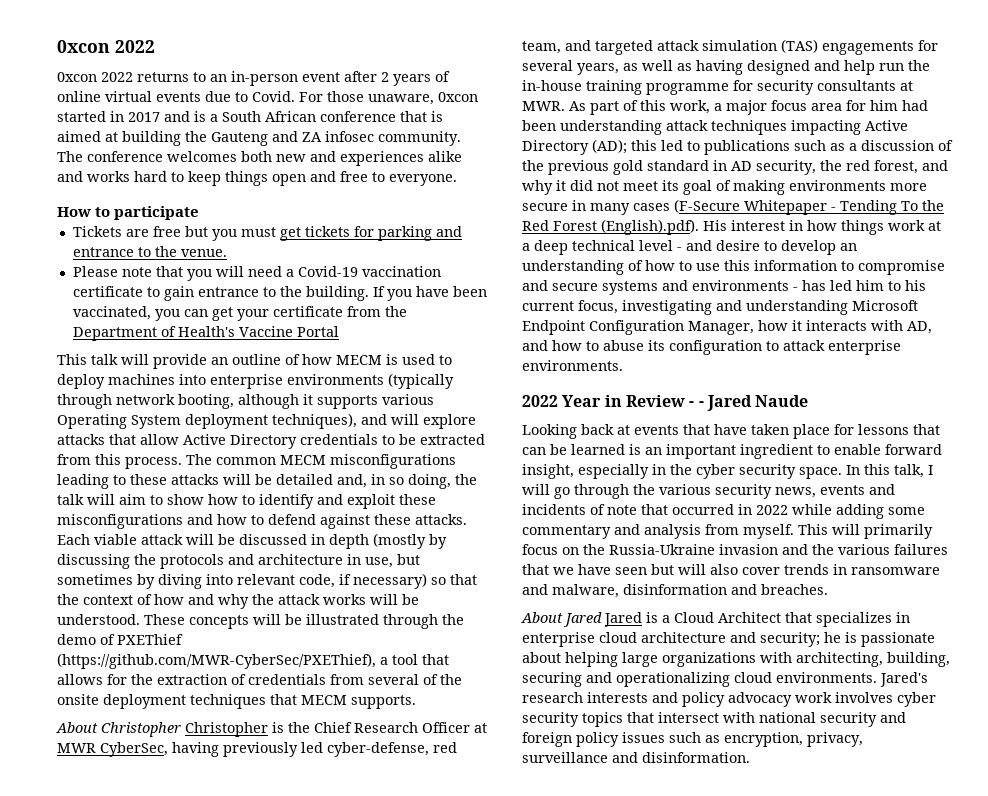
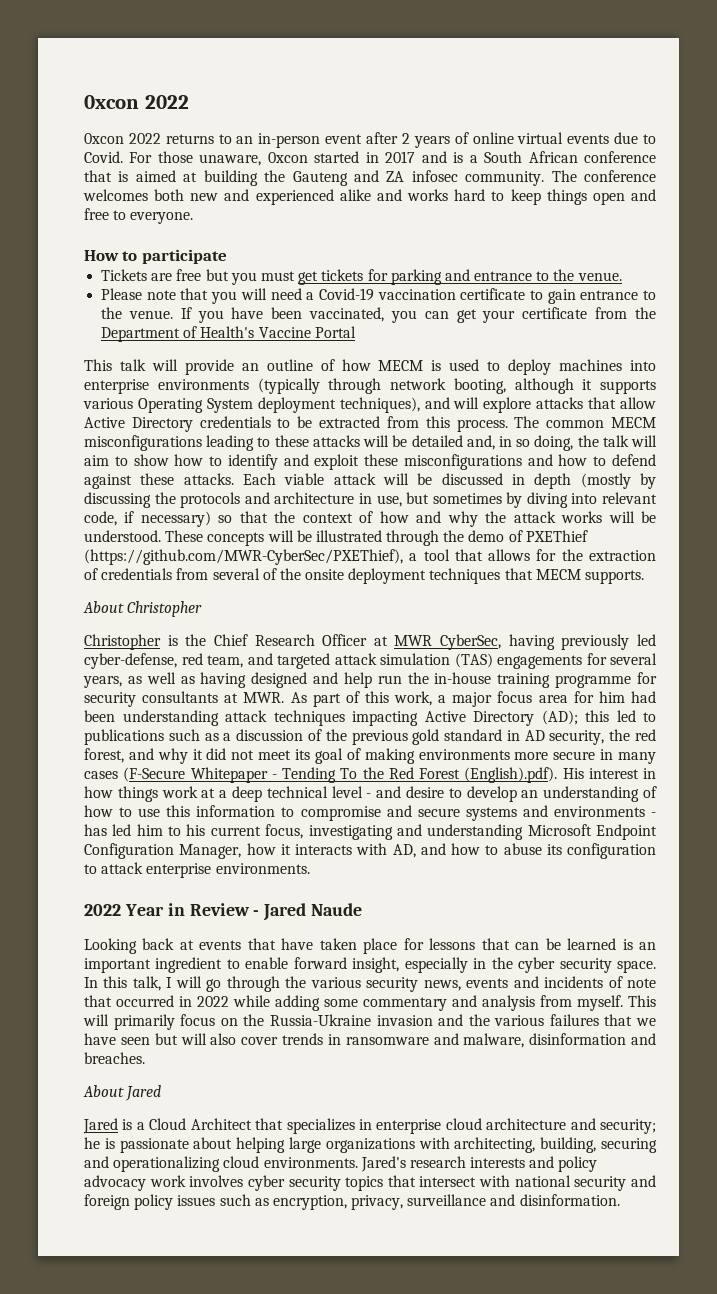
- The conference welcomes both new and experiences alike and works hard to keep things open and free to everyone.
+ The conference welcomes both new and experienced alike and works hard to keep things open and free to everyone.
- Please note that you will need a Covid-19 vaccination certificate to gain entrance to the building.
+ Please note that you will need a Covid-19 vaccination certificate to gain entrance to the venue.
- About Christopher Christopher is the Chief Research Officer at MWR CyberSec, having previously led cyber-defense, red team, and targeted attack simulation (TAS) engagements for several years, as well as having designed and help run the in-house training programme for security consultants at MWR. As part of this work, a major focus area for him had been understanding attack techniques impacting Active Directory (AD);
+ About Christopher
+ Christopher is the Chief Research Officer at MWR CyberSec, having previously led cyber-defense, red team, and targeted attack simulation (TAS) engagements for several years, as well as having designed and help run the in-house training programme for security consultants at MWR. As part of this work, a major focus area for him had been understanding attack techniques impacting Active Directory (AD);
- 2022 Year in Review - - Jared Naude
+ 2022 Year in Review - Jared Naude
- About Jared Jared is a Cloud Architect that specializes in enterprise cloud architecture and security; he is passionate about helping large organizations with architecting, building, securing and operationalizing cloud environments.
+ About Jared
+ Jared is a Cloud Architect that specializes in enterprise cloud architecture and security; he is passionate about helping large organizations with architecting, building, securing and operationalizing cloud environments.

